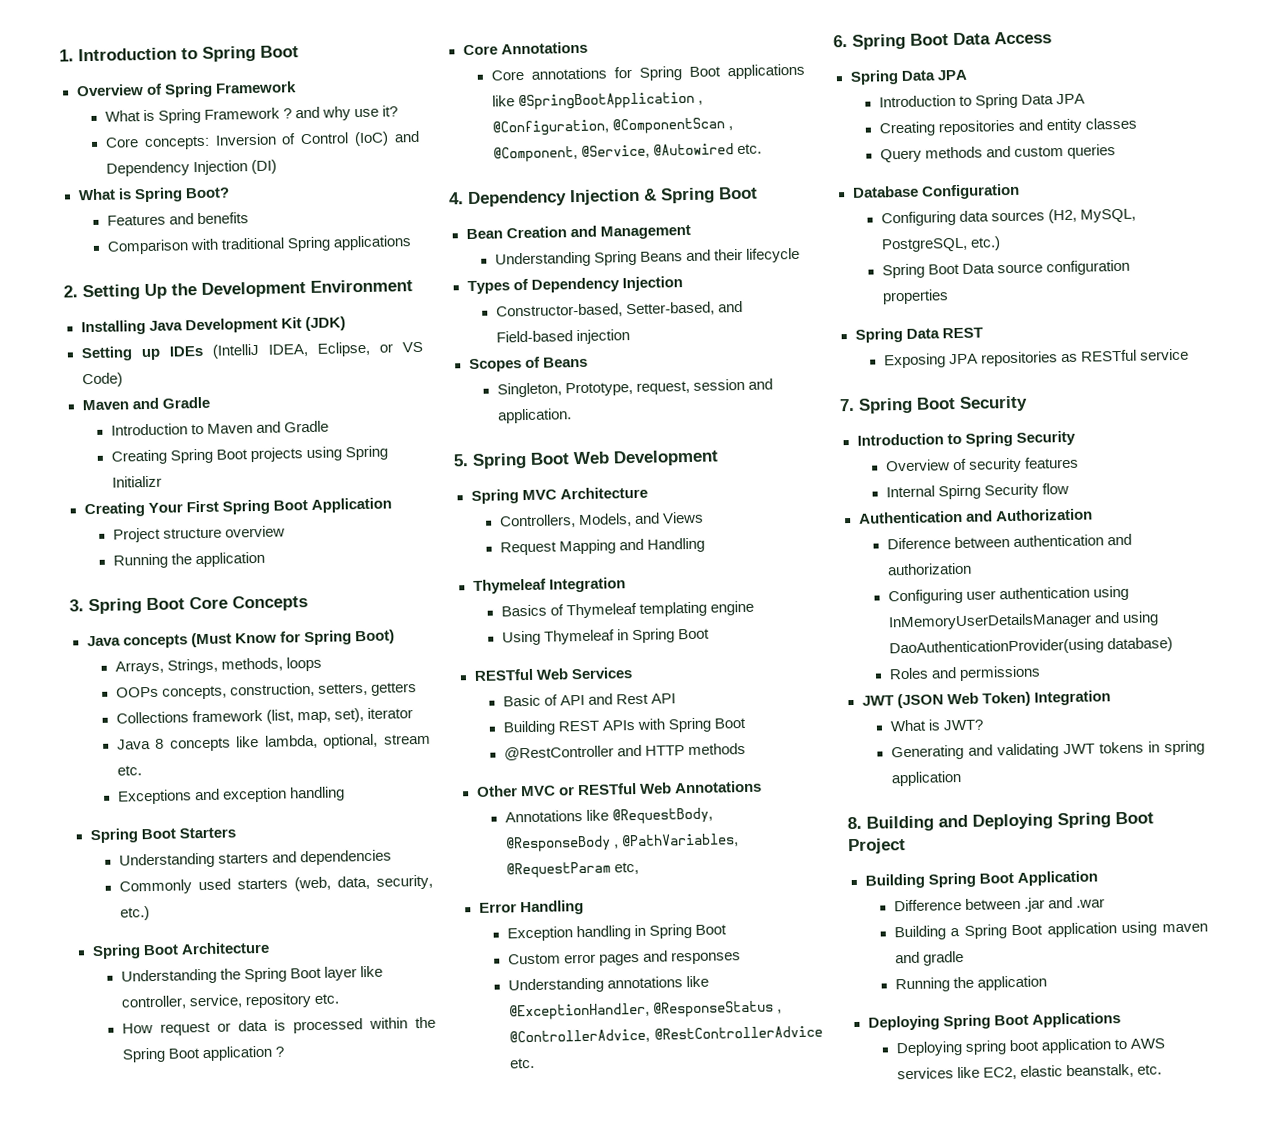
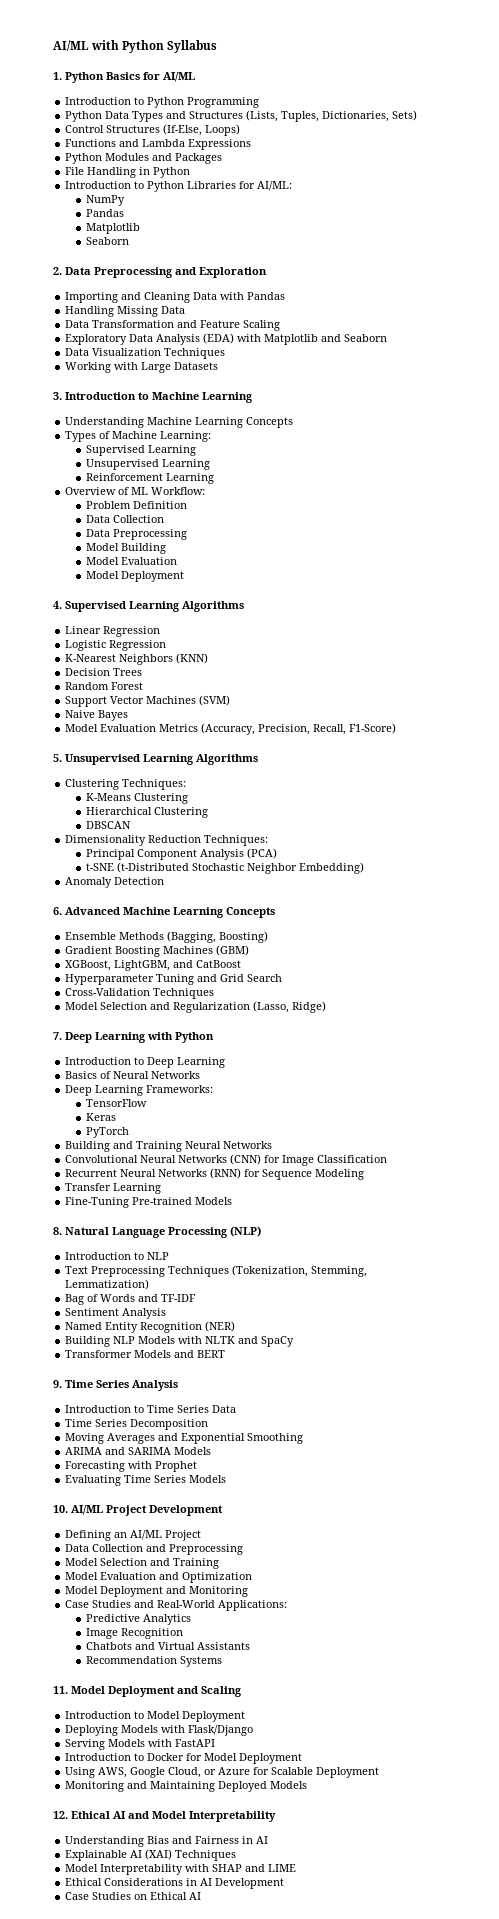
- 1. Introduction to Spring Boot
- Overview of Spring Framework
- What is Spring Framework ? and why use it?
- Core concepts: Inversion of Control (IoC) and Dependency Injection (DI)
- What is Spring Boot?
- Features and benefits
- Comparison with traditional Spring applications
- 2. Setting Up the Development Environment
- Installing Java Development Kit (JDK)
- Setting up IDEs (IntelliJ IDEA, Eclipse, or VS Code)
- Maven and Gradle
- Introduction to Maven and Gradle
- Creating Spring Boot projects using Spring Initializr
- Creating Your First Spring Boot Application
- Project structure overview
- Running the application
- 3. Spring Boot Core Concepts
- Java concepts (Must Know for Spring Boot)
- Arrays, Strings, methods, loops
- OOPs concepts, construction, setters, getters
- Collections framework (list, map, set), iterator
- Java 8 concepts like lambda, optional, stream etc.
- Exceptions and exception handling
- Spring Boot Starters
- Understanding starters and dependencies
- Commonly used starters (web, data, security, etc.)
- Spring Boot Architecture
- Understanding the Spring Boot layer like controller, service, repository etc.
- How request or data is processed within the Spring Boot application ?
- Core Annotations
- Core annotations for Spring Boot applications like @SpringBootApplication , @Configuration, @ComponentScan , @Component, @Service, @Autowired etc.
- 4. Dependency Injection & Spring Boot
- Bean Creation and Management
- Understanding Spring Beans and their lifecycle
- Types of Dependency Injection
- Constructor-based, Setter-based, and Field-based injection
- Scopes of Beans
- Singleton, Prototype, request, session and application.
- 5. Spring Boot Web Development
- Spring MVC Architecture
- Controllers, Models, and Views
- Request Mapping and Handling
- Thymeleaf Integration
- Basics of Thymeleaf templating engine
- Using Thymeleaf in Spring Boot
- RESTful Web Services
- Basic of API and Rest API
- Building REST APIs with Spring Boot
- @RestController and HTTP methods
- Other MVC or RESTful Web Annotations
- Annotations like @RequestBody, @ResponseBody , @PathVariables, @RequestParam etc,
- Error Handling
- Exception handling in Spring Boot
- Custom error pages and responses
- Understanding annotations like @ExceptionHandler, @ResponseStatus , @ControllerAdvice, @RestControllerAdvice etc.
- 6. Spring Boot Data Access
- Spring Data JPA
- Introduction to Spring Data JPA
- Creating repositories and entity classes
- Query methods and custom queries
- Database Configuration
- Configuring data sources (H2, MySQL, PostgreSQL, etc.)
- Spring Boot Data source configuration properties
- Spring Data REST
- Exposing JPA repositories as RESTful service
- 7. Spring Boot Security
- Introduction to Spring Security
- Overview of security features
- Internal Spirng Security flow
- Authentication and Authorization
- Diference between authentication and authorization
- Configuring user authentication using InMemoryUserDetailsManager and using DaoAuthenticationProvider(using database)
- Roles and permissions
- JWT (JSON Web Token) Integration
- What is JWT?
- Generating and validating JWT tokens in spring application
- 8. Building and Deploying Spring Boot Project
- Building Spring Boot Application
- Difference between .jar and .war
- Building a Spring Boot application using maven and gradle
- Running the application
- Deploying Spring Boot Applications
- Deploying spring boot application to AWS services like EC2, elastic beanstalk, etc.
+ AI/ML with Python Syllabus
+ 1. Python Basics for AI/ML
+ Introduction to Python Programming
+ Python Data Types and Structures (Lists, Tuples, Dictionaries, Sets)
+ Control Structures (If-Else, Loops)
+ Functions and Lambda Expressions
+ Python Modules and Packages
+ File Handling in Python
+ Introduction to Python Libraries for AI/ML:
+ NumPy
+ Pandas
+ Matplotlib
+ Seaborn
+ 2. Data Preprocessing and Exploration
+ Importing and Cleaning Data with Pandas
+ Handling Missing Data
+ Data Transformation and Feature Scaling
+ Exploratory Data Analysis (EDA) with Matplotlib and Seaborn
+ Data Visualization Techniques
+ Working with Large Datasets
+ 3. Introduction to Machine Learning
+ Understanding Machine Learning Concepts
+ Types of Machine Learning:
+ Supervised Learning
+ Unsupervised Learning
+ Reinforcement Learning
+ Overview of ML Workflow:
+ Problem Definition
+ Data Collection
+ Data Preprocessing
+ Model Building
+ Model Evaluation
+ Model Deployment
+ 4. Supervised Learning Algorithms
+ Linear Regression
+ Logistic Regression
+ K-Nearest Neighbors (KNN)
+ Decision Trees
+ Random Forest
+ Support Vector Machines (SVM)
+ Naive Bayes
+ Model Evaluation Metrics (Accuracy, Precision, Recall, F1-Score)
+ 5. Unsupervised Learning Algorithms
+ Clustering Techniques:
+ K-Means Clustering
+ Hierarchical Clustering
+ DBSCAN
+ Dimensionality Reduction Techniques:
+ Principal Component Analysis (PCA)
+ t-SNE (t-Distributed Stochastic Neighbor Embedding)
+ Anomaly Detection
+ 6. Advanced Machine Learning Concepts
+ Ensemble Methods (Bagging, Boosting)
+ Gradient Boosting Machines (GBM)
+ XGBoost, LightGBM, and CatBoost
+ Hyperparameter Tuning and Grid Search
+ Cross-Validation Techniques
+ Model Selection and Regularization (Lasso, Ridge)
+ 7. Deep Learning with Python
+ Introduction to Deep Learning
+ Basics of Neural Networks
+ Deep Learning Frameworks:
+ TensorFlow
+ Keras
+ PyTorch
+ Building and Training Neural Networks
+ Convolutional Neural Networks (CNN) for Image Classification
+ Recurrent Neural Networks (RNN) for Sequence Modeling
+ Transfer Learning
+ Fine-Tuning Pre-trained Models
+ 8. Natural Language Processing (NLP)
+ Introduction to NLP
+ Text Preprocessing Techniques (Tokenization, Stemming, Lemmatization)
+ Bag of Words and TF-IDF
+ Sentiment Analysis
+ Named Entity Recognition (NER)
+ Building NLP Models with NLTK and SpaCy
+ Transformer Models and BERT
+ 9. Time Series Analysis
+ Introduction to Time Series Data
+ Time Series Decomposition
+ Moving Averages and Exponential Smoothing
+ ARIMA and SARIMA Models
+ Forecasting with Prophet
+ Evaluating Time Series Models
+ 10. AI/ML Project Development
+ Defining an AI/ML Project
+ Data Collection and Preprocessing
+ Model Selection and Training
+ Model Evaluation and Optimization
+ Model Deployment and Monitoring
+ Case Studies and Real-World Applications:
+ Predictive Analytics
+ Image Recognition
+ Chatbots and Virtual Assistants
+ Recommendation Systems
+ 11. Model Deployment and Scaling
+ Introduction to Model Deployment
+ Deploying Models with Flask/Django
+ Serving Models with FastAPI
+ Introduction to Docker for Model Deployment
+ Using AWS, Google Cloud, or Azure for Scalable Deployment
+ Monitoring and Maintaining Deployed Models
+ 12. Ethical AI and Model Interpretability
+ Understanding Bias and Fairness in AI
+ Explainable AI (XAI) Techniques
+ Model Interpretability with SHAP and LIME
+ Ethical Considerations in AI Development
+ Case Studies on Ethical AI

